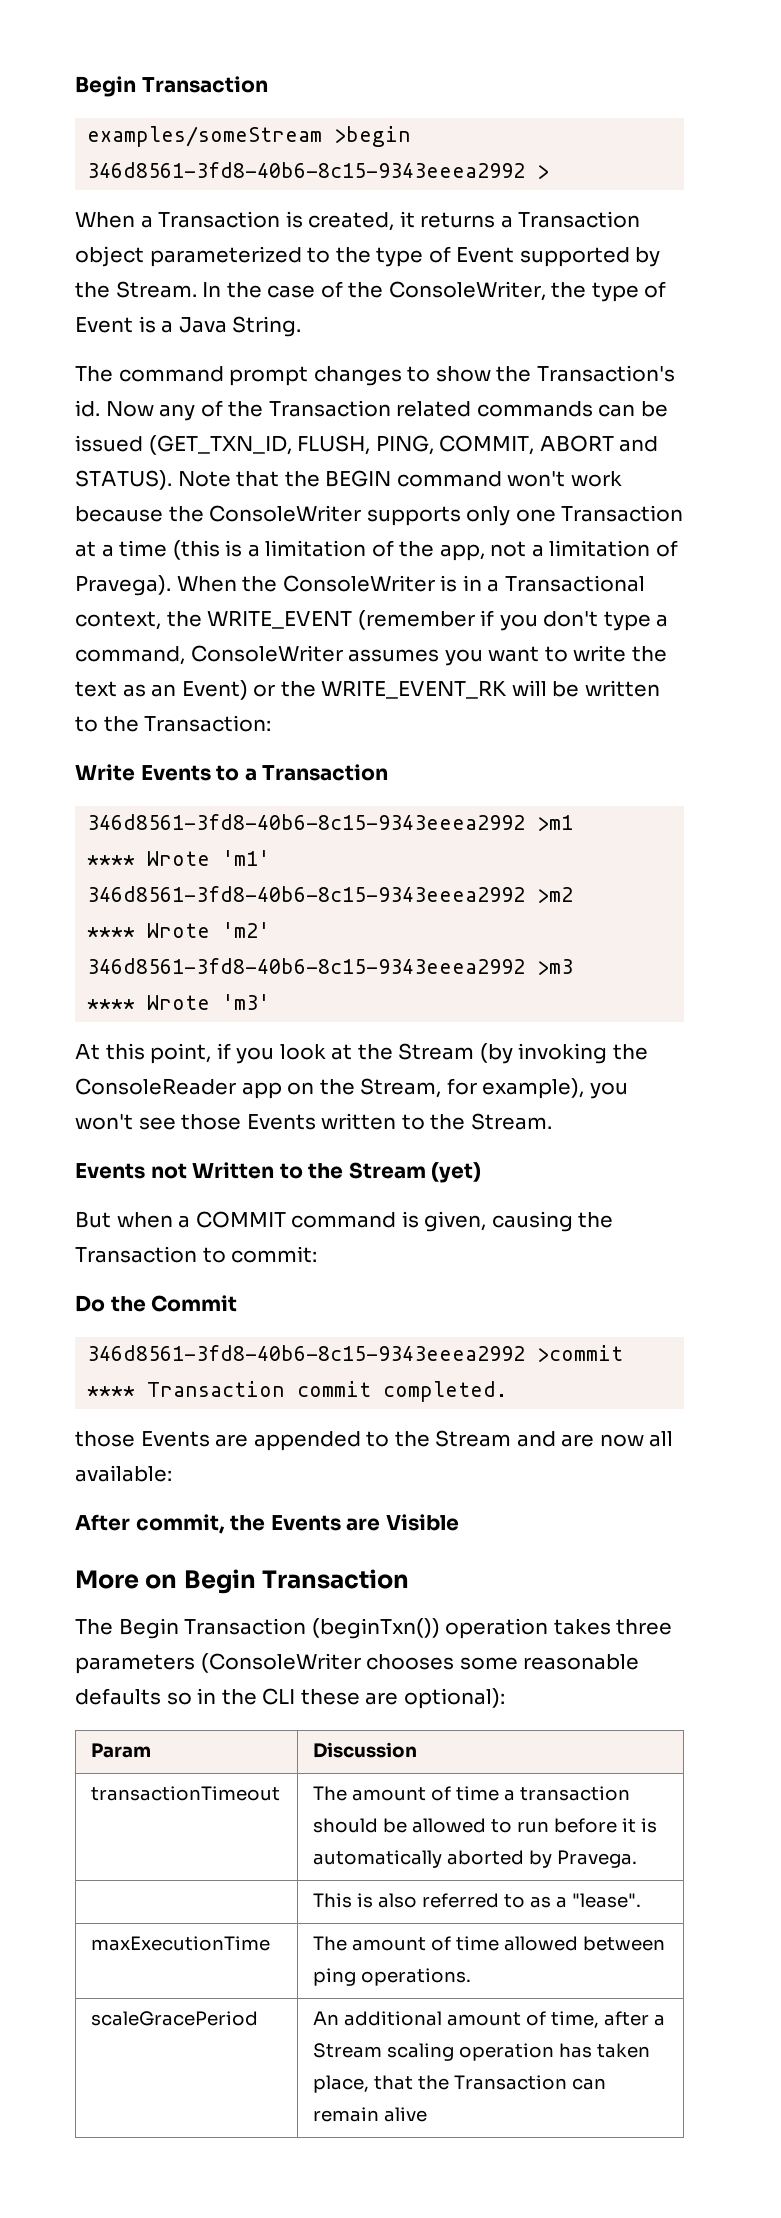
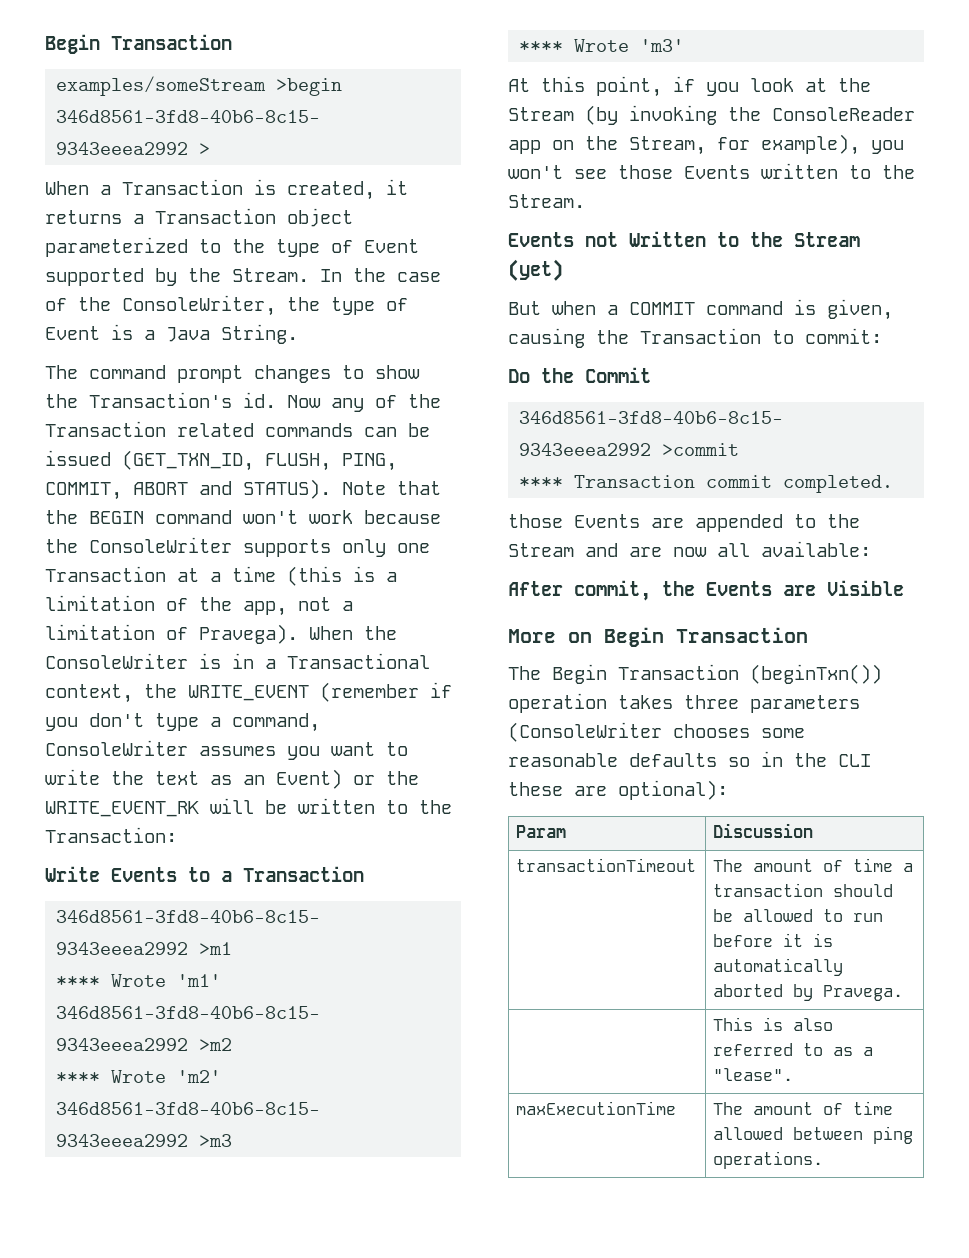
- scaleGracePeriod | An additional amount of time, after a Stream scaling operation has taken place, that the Transaction can remain alive

